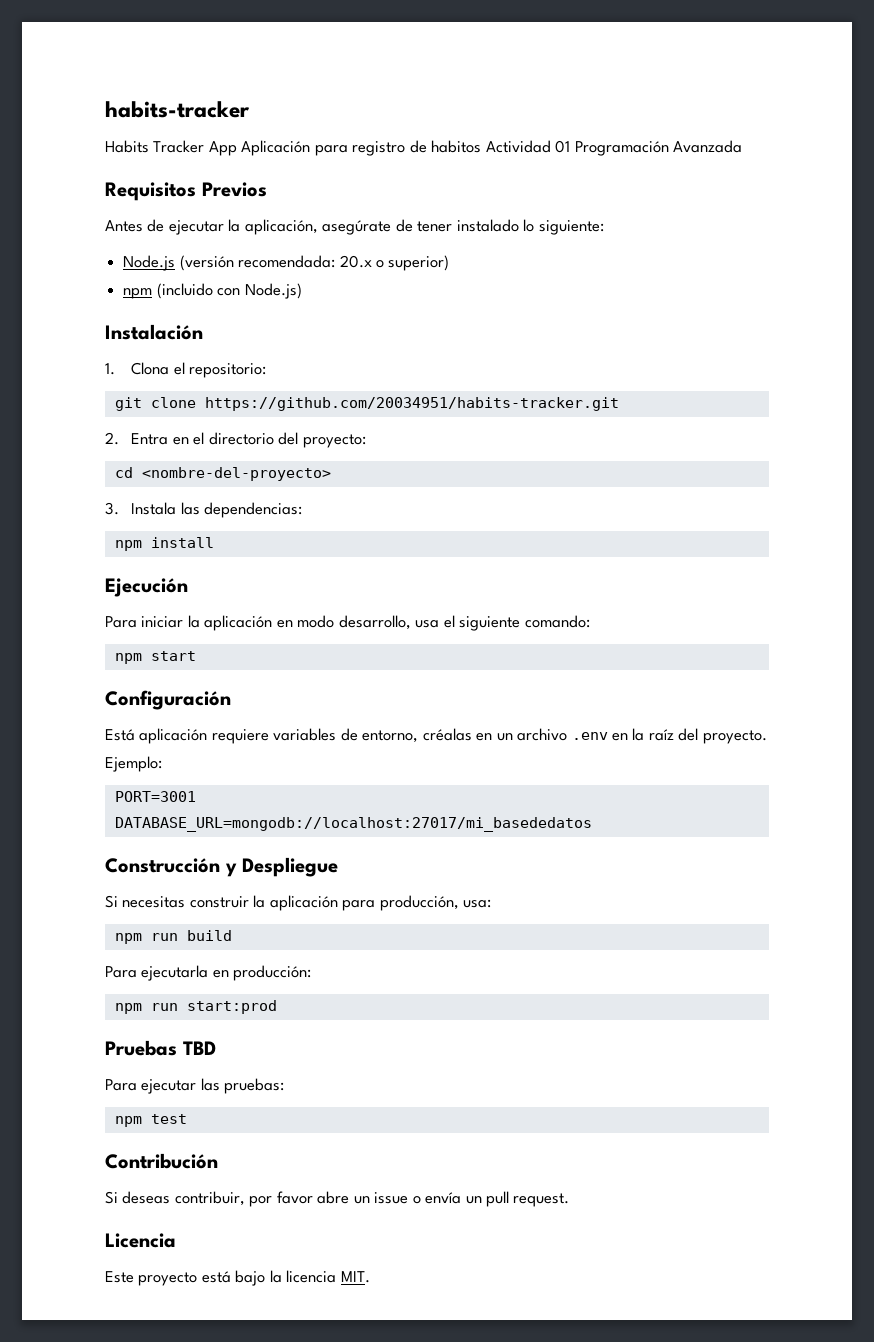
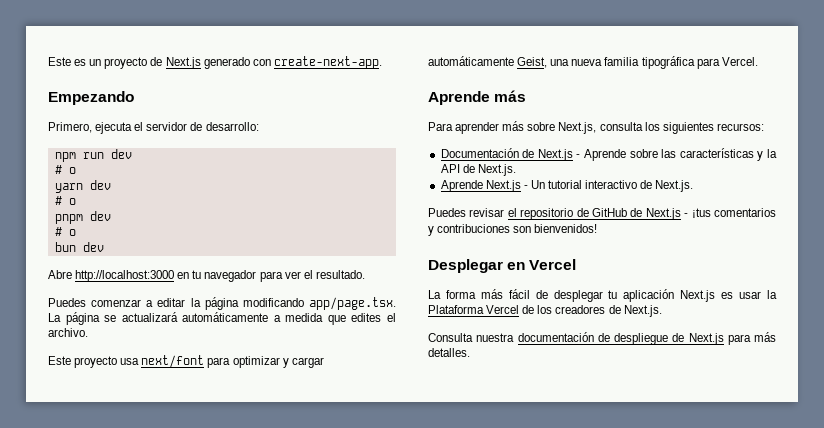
- habits-tracker
- Habits Tracker App Aplicación para registro de habitos Actividad 01 Programación Avanzada
- Requisitos Previos
- Antes de ejecutar la aplicación, asegúrate de tener instalado lo siguiente:
- Node.js (versión recomendada: 20.x o superior)
- npm (incluido con Node.js)
- Instalación
- 1. Clona el repositorio:
- git clone https://github.com/20034951/habits-tracker.git
- 2. Entra en el directorio del proyecto:
- cd <nombre-del-proyecto>
- 3. Instala las dependencias:
- npm install
- Ejecución
- Para iniciar la aplicación en modo desarrollo, usa el siguiente comando:
- npm start
- Configuración
- Está aplicación requiere variables de entorno, créalas en un archivo .env en la raíz del proyecto. Ejemplo:
- PORT=3001
- DATABASE_URL=mongodb://localhost:27017/mi_basededatos
- Construcción y Despliegue
- Si necesitas construir la aplicación para producción, usa:
- npm run build
- Para ejecutarla en producción:
- npm run start:prod
- Pruebas TBD
- Para ejecutar las pruebas:
- npm test
- Contribución
- Si deseas contribuir, por favor abre un issue o envía un pull request.
- Licencia
- Este proyecto está bajo la licencia MIT.
+ Este es un proyecto de Next.js generado con create-next-app.
+ Empezando
+ Primero, ejecuta el servidor de desarrollo:
+ npm run dev
+ # o
+ yarn dev
+ # o
+ pnpm dev
+ # o
+ bun dev
+ Abre http://localhost:3000 en tu navegador para ver el resultado.
+ Puedes comenzar a editar la página modificando app/page.tsx. La página se actualizará automáticamente a medida que edites el archivo.
+ Este proyecto usa next/font para optimizar y cargar automáticamente Geist, una nueva familia tipográfica para Vercel.
+ Aprende más
+ Para aprender más sobre Next.js, consulta los siguientes recursos:
+ Documentación de Next.js - Aprende sobre las características y la API de Next.js.
+ Aprende Next.js - Un tutorial interactivo de Next.js.
+ Puedes revisar el repositorio de GitHub de Next.js - ¡tus comentarios y contribuciones son bienvenidos!
+ Desplegar en Vercel
+ La forma más fácil de desplegar tu aplicación Next.js es usar la Plataforma Vercel de los creadores de Next.js.
+ Consulta nuestra documentación de despliegue de Next.js para más detalles.

